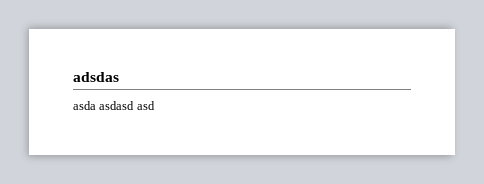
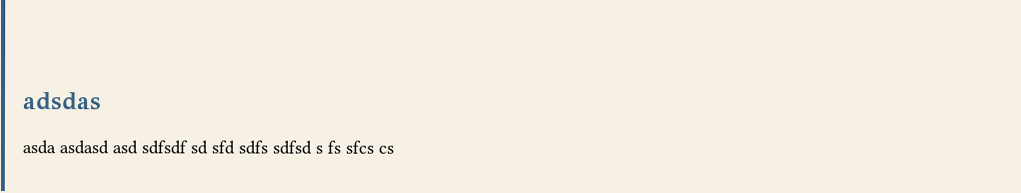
- asda asdasd asd
+ asda asdasd asd sdfsdf sd sfd sdfs sdfsd s fs sfcs cs

